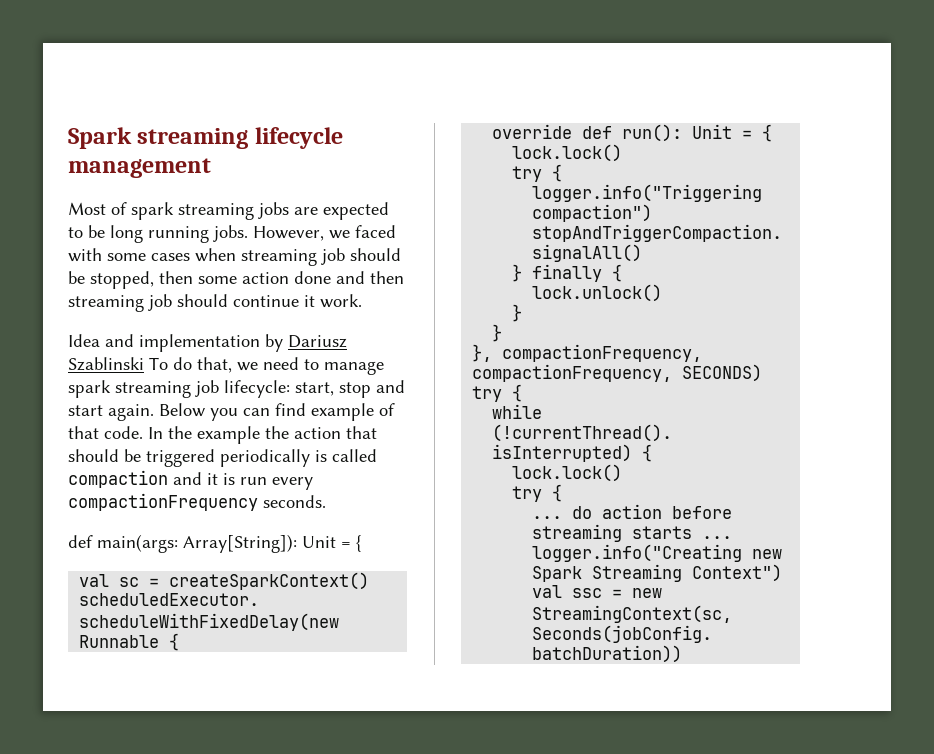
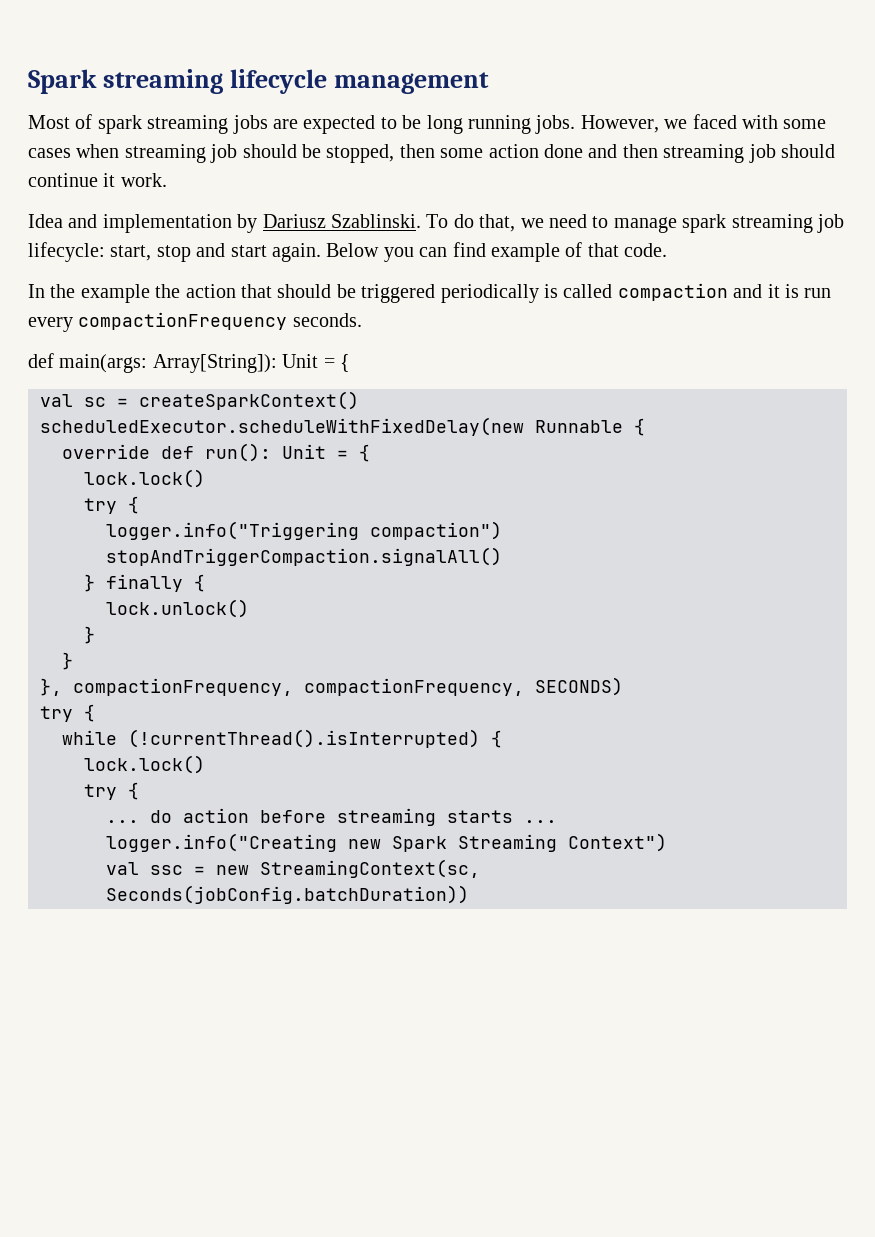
- Idea and implementation by Dariusz Szablinski To do that, we need to manage spark streaming job lifecycle: start, stop and start again.
+ Idea and implementation by Dariusz Szablinski. To do that, we need to manage spark streaming job lifecycle: start, stop and start again.
- Below you can find example of that code. In the example the action that should be triggered periodically is called compaction and it is run every compactionFrequency seconds.
+ Below you can find example of that code.
+ In the example the action that should be triggered periodically is called compaction and it is run every compactionFrequency seconds.

